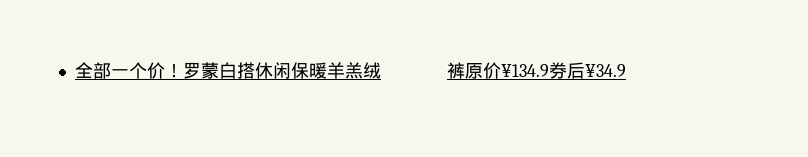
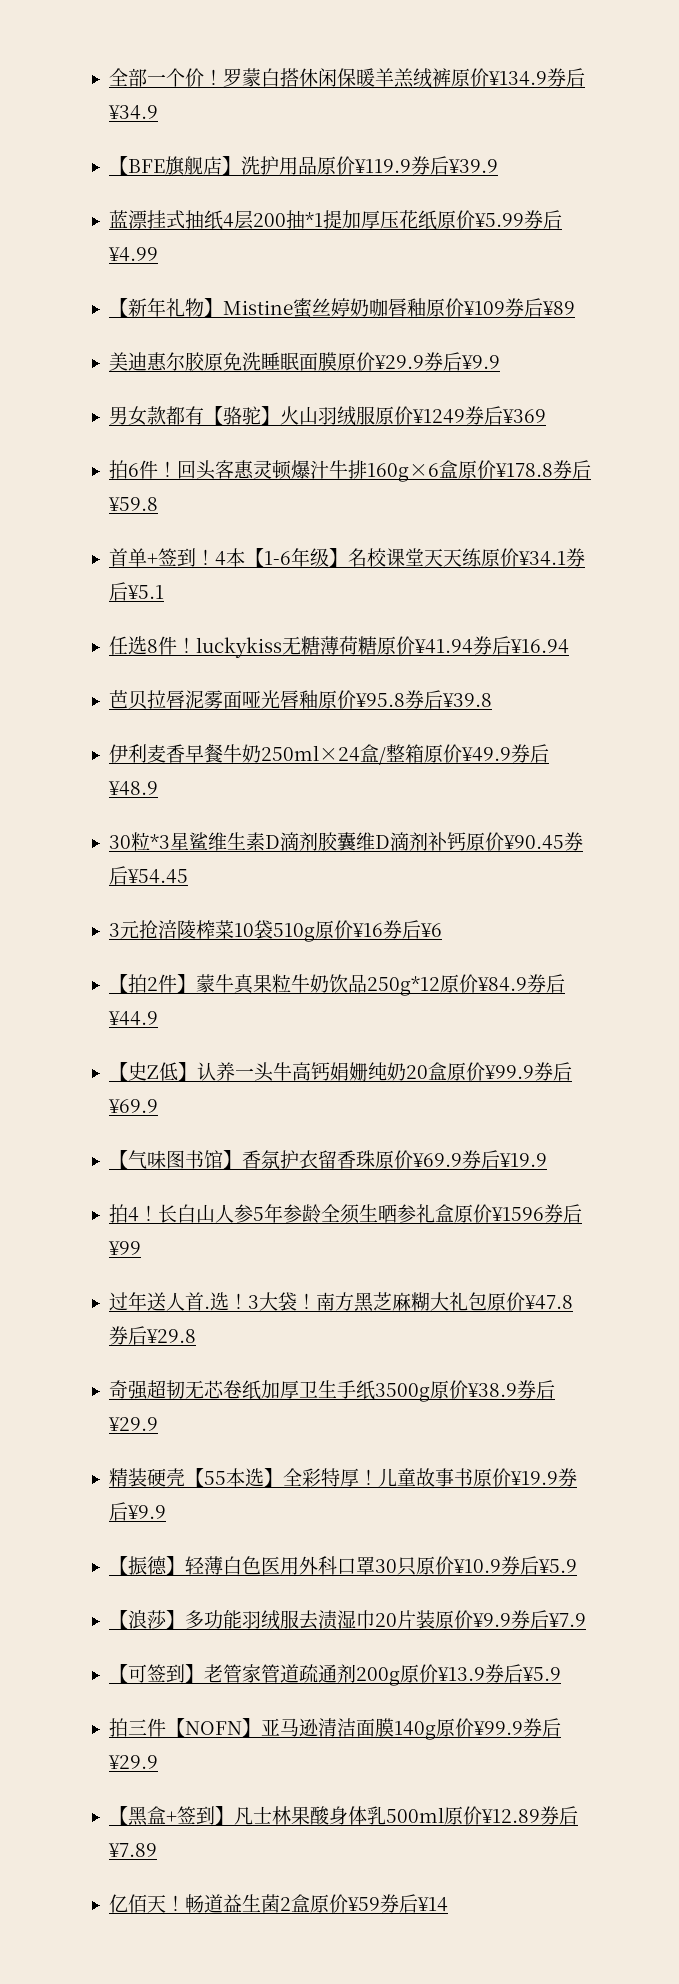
+ 【BFE旗舰店】洗护用品原价¥119.9券后¥39.9
+ 蓝漂挂式抽纸4层200抽*1提加厚压花纸原价¥5.99券后¥4.99
+ 【新年礼物】Mistine蜜丝婷奶咖唇釉原价¥109券后¥89
+ 美迪惠尔胶原免洗睡眠面膜原价¥29.9券后¥9.9
+ 男女款都有【骆驼】火山羽绒服原价¥1249券后¥369
+ 拍6件！回头客惠灵顿爆汁牛排160g×6盒原价¥178.8券后¥59.8
+ 首单+签到！4本【1-6年级】名校课堂天天练原价¥34.1券后¥5.1
+ 任选8件！luckykiss无糖薄荷糖原价¥41.94券后¥16.94
+ 芭贝拉唇泥雾面哑光唇釉原价¥95.8券后¥39.8
+ 伊利麦香早餐牛奶250ml×24盒/整箱原价¥49.9券后¥48.9
+ 30粒*3星鲨维生素D滴剂胶囊维D滴剂补钙原价¥90.45券后¥54.45
+ 3元抢涪陵榨菜10袋510g原价¥16券后¥6
+ 【拍2件】蒙牛真果粒牛奶饮品250g*12原价¥84.9券后¥44.9
+ 【史Z低】认养一头牛高钙娟姗纯奶20盒原价¥99.9券后¥69.9
+ 【气味图书馆】香氛护衣留香珠原价¥69.9券后¥19.9
+ 拍4！长白山人参5年参龄全须生晒参礼盒原价¥1596券后¥99
+ 过年送人首.选！3大袋！南方黑芝麻糊大礼包原价¥47.8券后¥29.8
+ 奇强超韧无芯卷纸加厚卫生手纸3500g原价¥38.9券后¥29.9
+ 精装硬壳【55本选】全彩特厚！儿童故事书原价¥19.9券后¥9.9
+ 【振德】轻薄白色医用外科口罩30只原价¥10.9券后¥5.9
+ 【浪莎】多功能羽绒服去渍湿巾20片装原价¥9.9券后¥7.9
+ 【可签到】老管家管道疏通剂200g原价¥13.9券后¥5.9
+ 拍三件【NOFN】亚马逊清洁面膜140g原价¥99.9券后¥29.9
+ 【黑盒+签到】凡士林果酸身体乳500ml原价¥12.89券后¥7.89
+ 亿佰天！畅道益生菌2盒原价¥59券后¥14

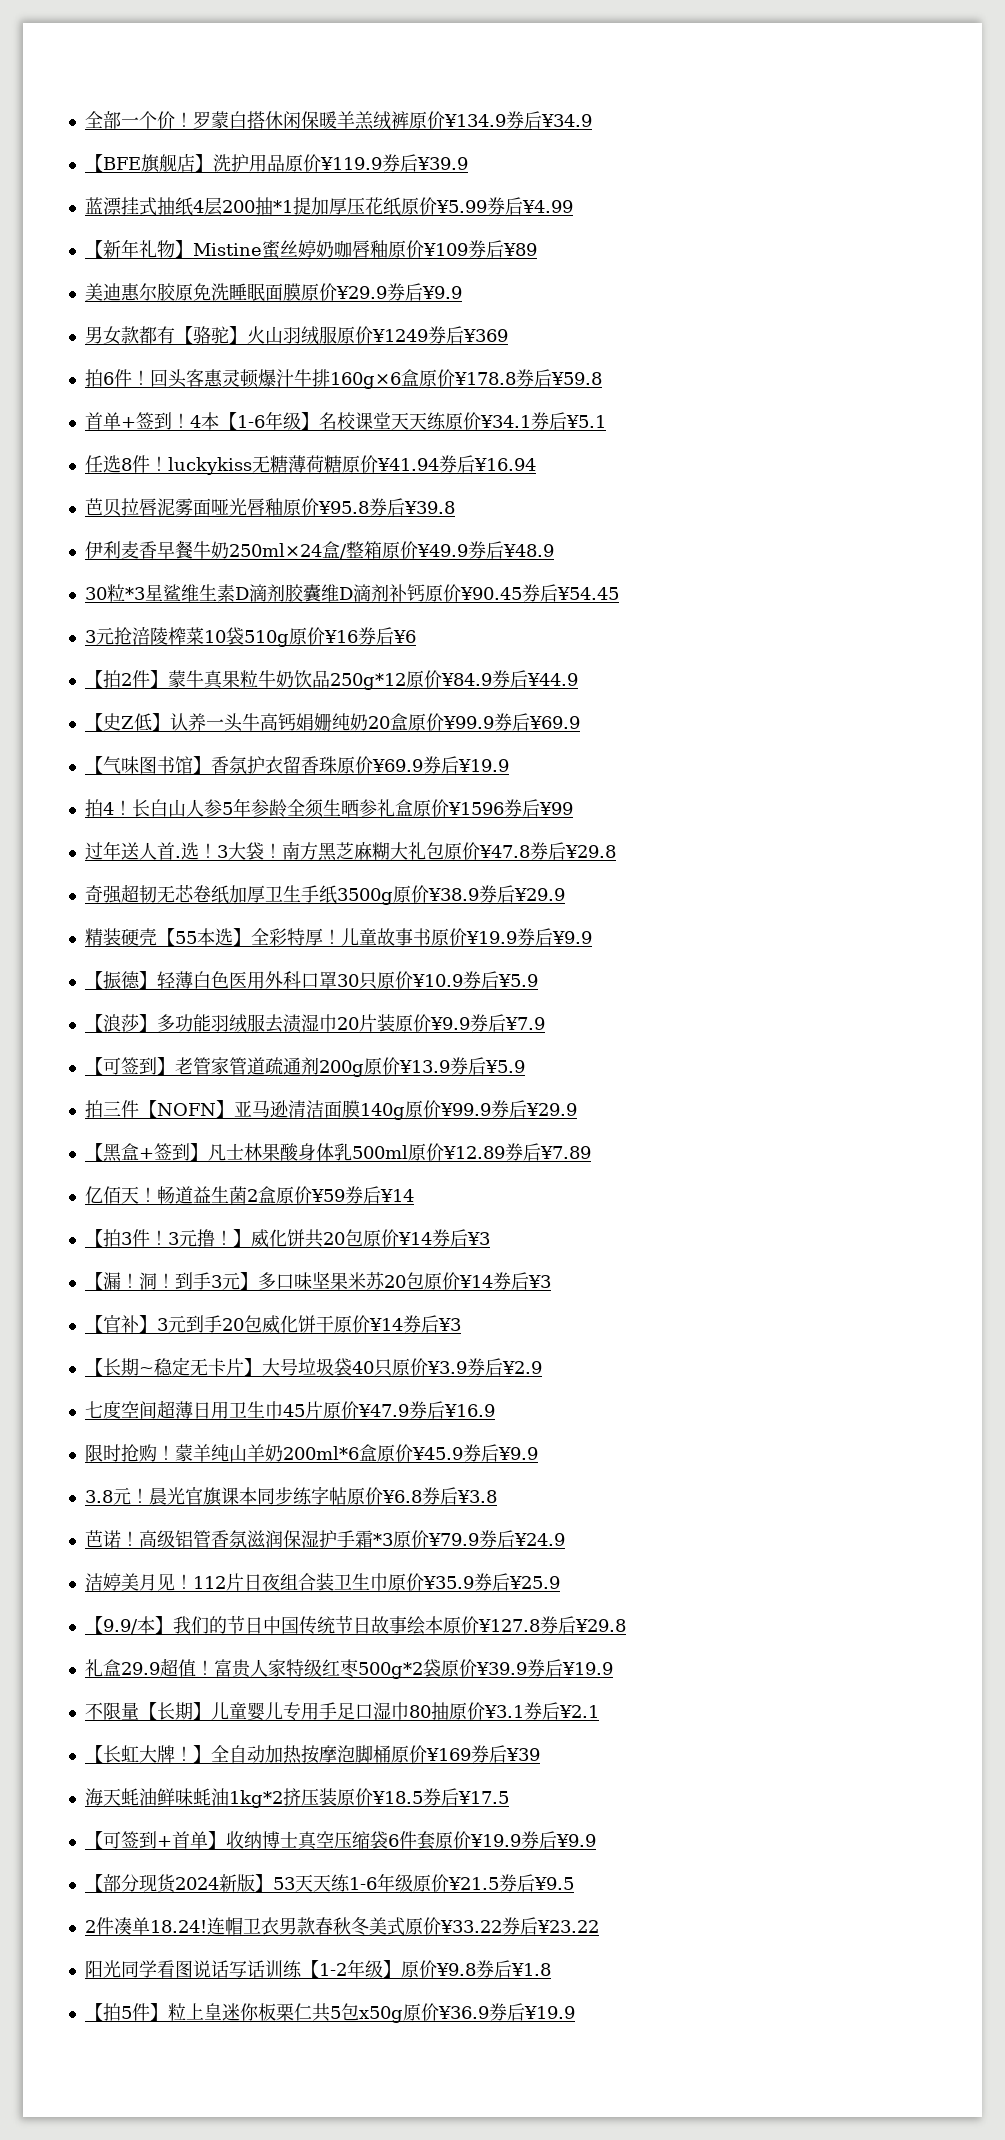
+ 【拍3件！3元撸！】威化饼共20包原价¥14券后¥3
+ 【漏！洞！到手3元】多口味坚果米苏20包原价¥14券后¥3
+ 【官补】3元到手20包威化饼干原价¥14券后¥3
+ 【长期~稳定无卡片】大号垃圾袋40只原价¥3.9券后¥2.9
+ 七度空间超薄日用卫生巾45片原价¥47.9券后¥16.9
+ 限时抢购！蒙羊纯山羊奶200ml*6盒原价¥45.9券后¥9.9
+ 3.8元！晨光官旗课本同步练字帖原价¥6.8券后¥3.8
+ 芭诺！高级铝管香氛滋润保湿护手霜*3原价¥79.9券后¥24.9
+ 洁婷美月见！112片日夜组合装卫生巾原价¥35.9券后¥25.9
+ 【9.9/本】我们的节日中国传统节日故事绘本原价¥127.8券后¥29.8
+ 礼盒29.9超值！富贵人家特级红枣500g*2袋原价¥39.9券后¥19.9
+ 不限量【长期】儿童婴儿专用手足口湿巾80抽原价¥3.1券后¥2.1
+ 【长虹大牌！】全自动加热按摩泡脚桶原价¥169券后¥39
+ 海天蚝油鲜味蚝油1kg*2挤压装原价¥18.5券后¥17.5
+ 【可签到+首单】收纳博士真空压缩袋6件套原价¥19.9券后¥9.9
+ 【部分现货2024新版】53天天练1-6年级原价¥21.5券后¥9.5
+ 2件凑单18.24!连帽卫衣男款春秋冬美式原价¥33.22券后¥23.22
+ 阳光同学看图说话写话训练【1-2年级】原价¥9.8券后¥1.8
+ 【拍5件】粒上皇迷你板栗仁共5包x50g原价¥36.9券后¥19.9

